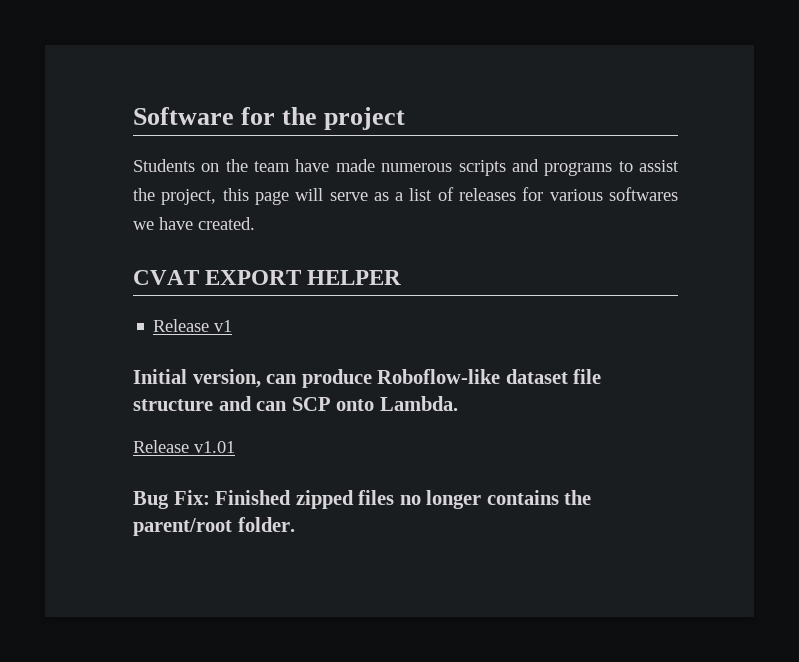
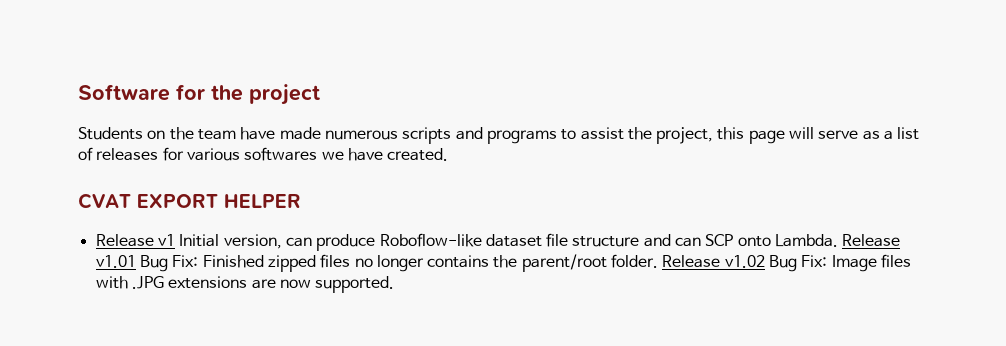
- Release v1
- Initial version, can produce Roboflow-like dataset file structure and can SCP onto Lambda.
- Release v1.01
- Bug Fix: Finished zipped files no longer contains the parent/root folder.
+ Release v1 Initial version, can produce Roboflow-like dataset file structure and can SCP onto Lambda. Release v1.01 Bug Fix: Finished zipped files no longer contains the parent/root folder.
+ Release v1.02 Bug Fix: Image files with .JPG extensions are now supported.

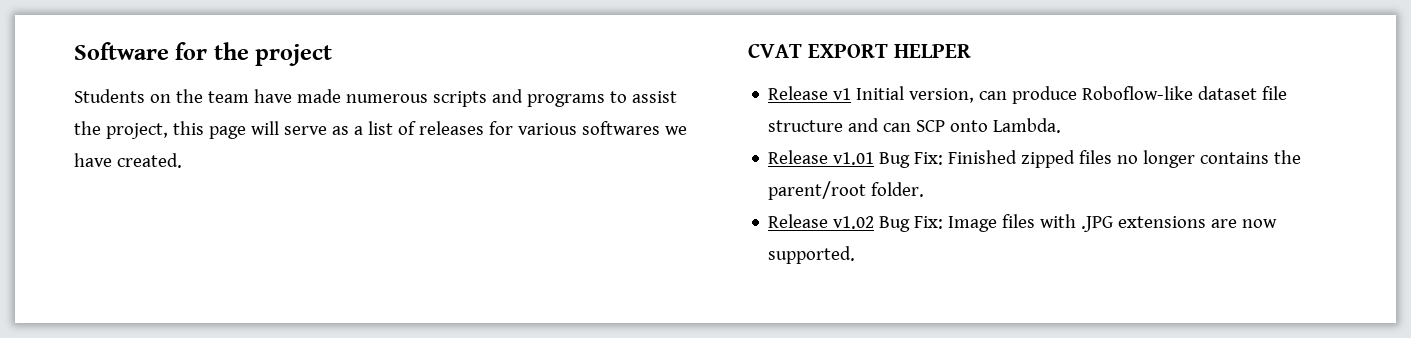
- Release v1 Initial version, can produce Roboflow-like dataset file structure and can SCP onto Lambda. Release v1.01 Bug Fix: Finished zipped files no longer contains the parent/root folder. Release v1.02 Bug Fix: Image files with .JPG extensions are now supported.
+ Release v1 Initial version, can produce Roboflow-like dataset file structure and can SCP onto Lambda.
+ Release v1.01 Bug Fix: Finished zipped files no longer contains the parent/root folder.
+ Release v1.02 Bug Fix: Image files with .JPG extensions are now supported.

